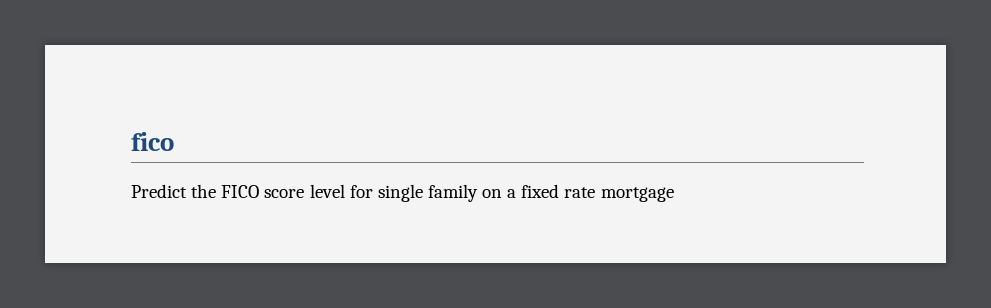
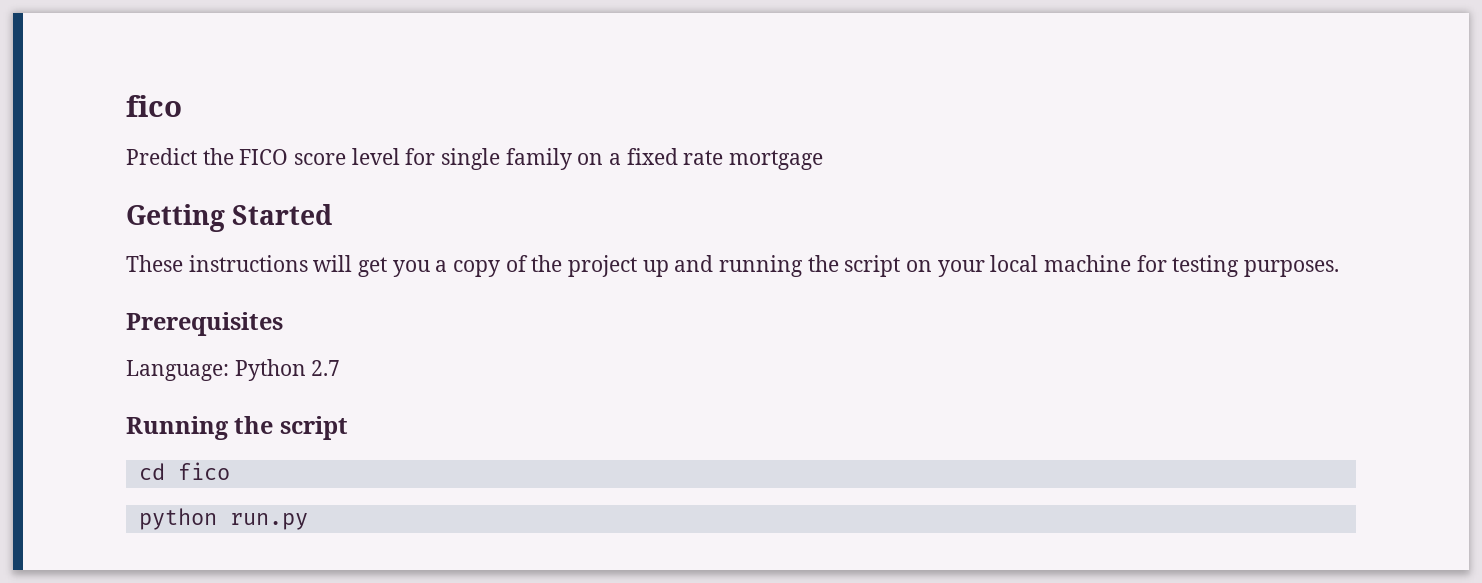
+ Getting Started
+ These instructions will get you a copy of the project up and running the script on your local machine for testing purposes.
+ Prerequisites
+ Language: Python 2.7
+ Running the script
+ cd fico
+ python run.py

